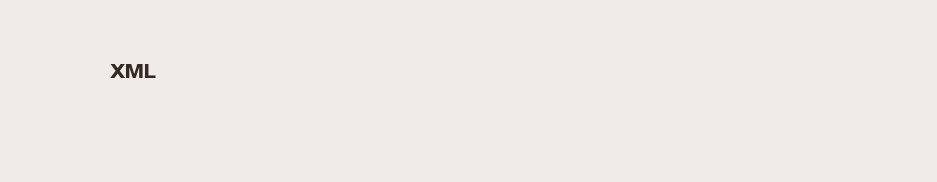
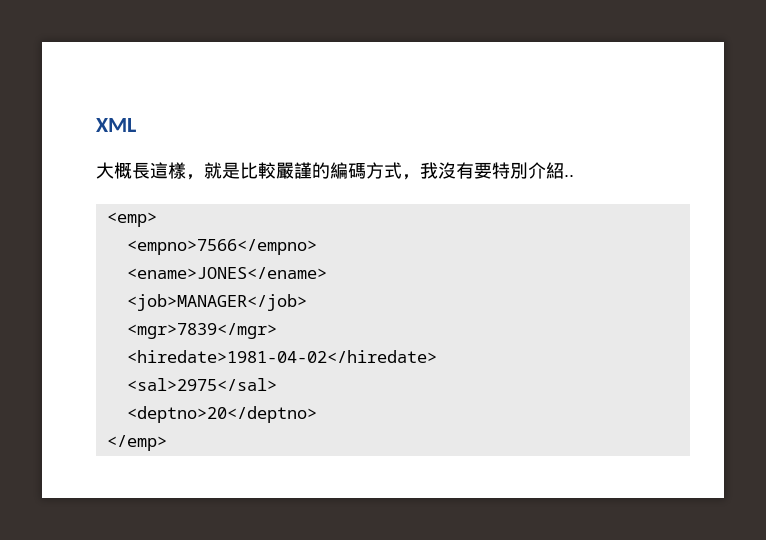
+ 大概長這樣，就是比較嚴謹的編碼方式，我沒有要特別介紹..
+ <emp>
+ <empno>7566</empno>
+ <ename>JONES</ename>
+ <job>MANAGER</job>
+ <mgr>7839</mgr>
+ <hiredate>1981-04-02</hiredate>
+ <sal>2975</sal>
+ <deptno>20</deptno>
+ </emp>

